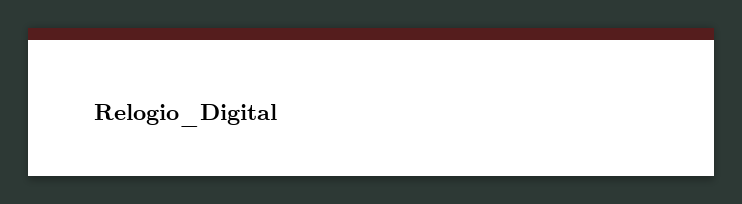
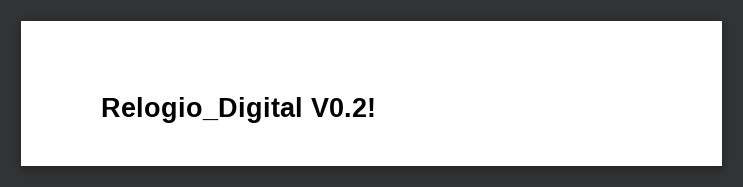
- Relogio_Digital
+ Relogio_Digital V0.2!

